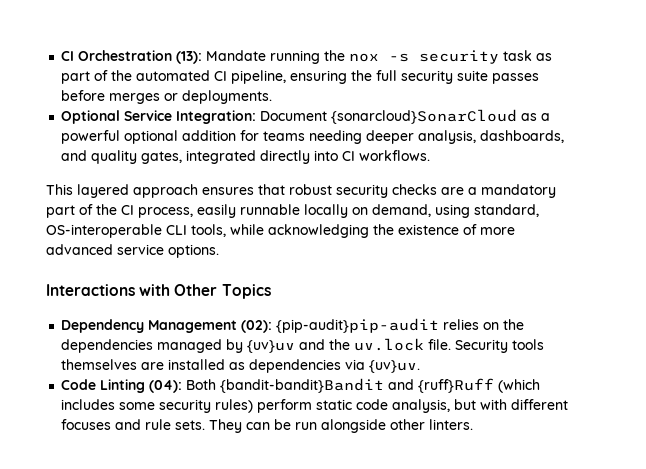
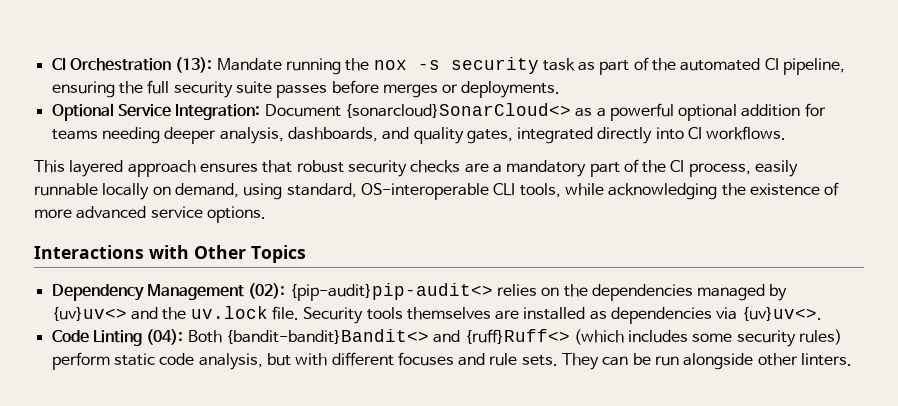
- Optional Service Integration: Document {sonarcloud}SonarCloud as a powerful optional addition for teams needing deeper analysis, dashboards, and quality gates, integrated directly into CI workflows.
+ Optional Service Integration: Document {sonarcloud}SonarCloud<> as a powerful optional addition for teams needing deeper analysis, dashboards, and quality gates, integrated directly into CI workflows.
- Dependency Management (02): {pip-audit}pip-audit relies on the dependencies managed by {uv}uv and the uv.lock file.
+ Dependency Management (02): {pip-audit}pip-audit<> relies on the dependencies managed by {uv}uv<> and the uv.lock file.
- Security tools themselves are installed as dependencies via {uv}uv.
+ Security tools themselves are installed as dependencies via {uv}uv<>.
- Code Linting (04): Both {bandit-bandit}Bandit and {ruff}Ruff (which includes some security rules) perform static code analysis, but with different focuses and rule sets.
+ Code Linting (04): Both {bandit-bandit}Bandit<> and {ruff}Ruff<> (which includes some security rules) perform static code analysis, but with different focuses and rule sets.

